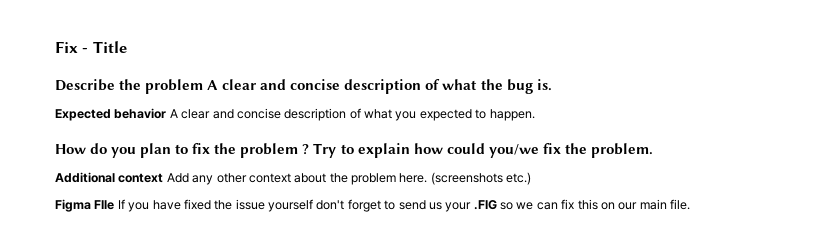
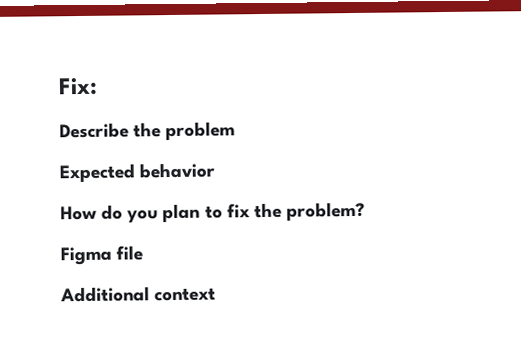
- Fix - Title
+ Fix:
- Describe the problem A clear and concise description of what the bug is.
- Expected behavior A clear and concise description of what you expected to happen.
+ Describe the problem
+ Expected behavior
- How do you plan to fix the problem ? Try to explain how could you/we fix the problem.
- Additional context Add any other context about the problem here. (screenshots etc.)
- Figma FIle If you have fixed the issue yourself don't forget to send us your .FIG so we can fix this on our main file.
+ How do you plan to fix the problem?
+ Figma file
+ Additional context

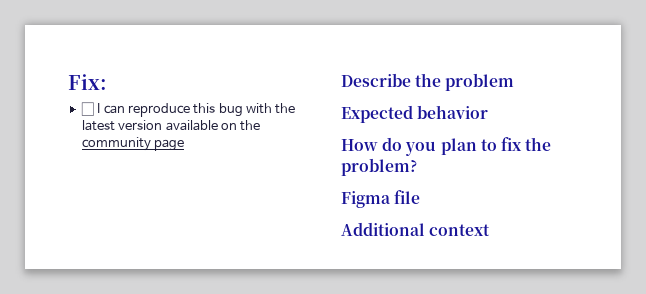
+ ☐ I can reproduce this bug with the latest version available on the community page

